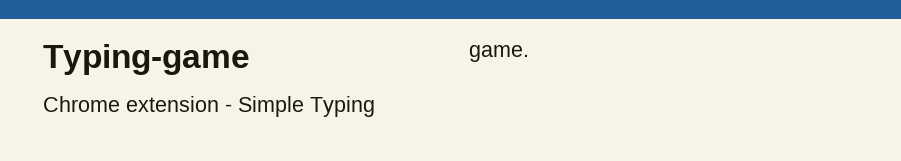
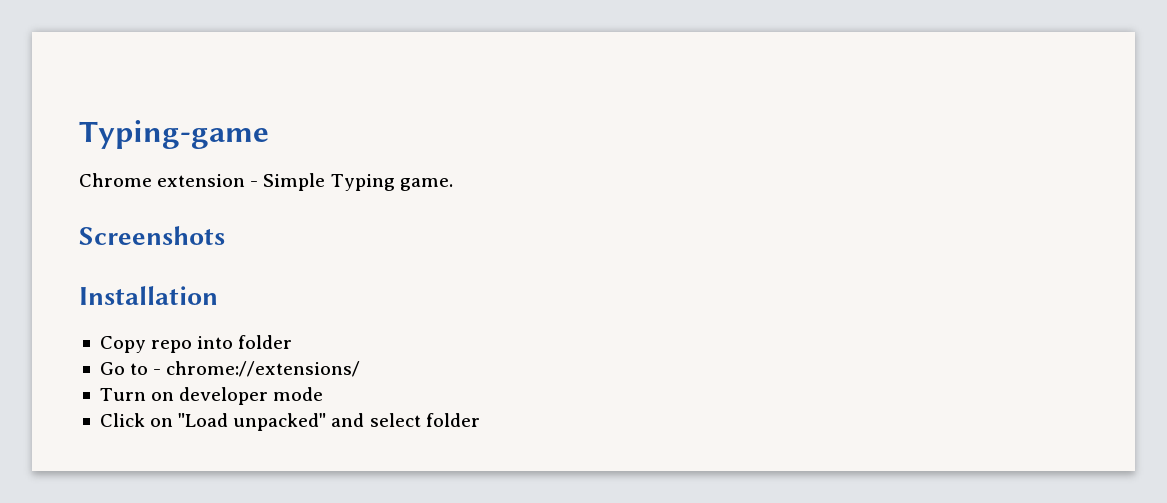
+ Screenshots
+ Installation
+ Copy repo into folder
+ Go to - chrome://extensions/
+ Turn on developer mode
+ Click on "Load unpacked" and select folder

